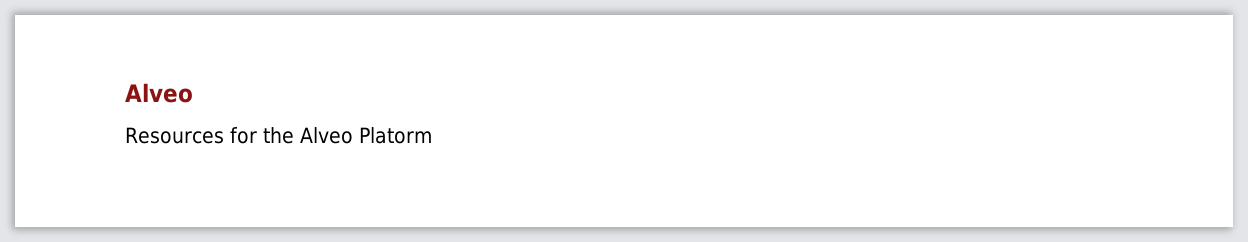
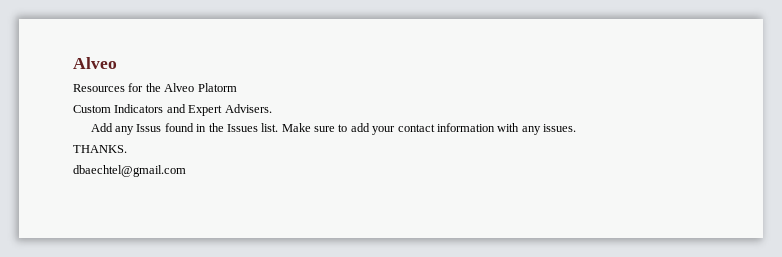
+ Custom Indicators and Expert Advisers.
+ Add any Issus found in the Issues list. Make sure to add your contact information with any issues.
+ THANKS.
+ dbaechtel@gmail.com

